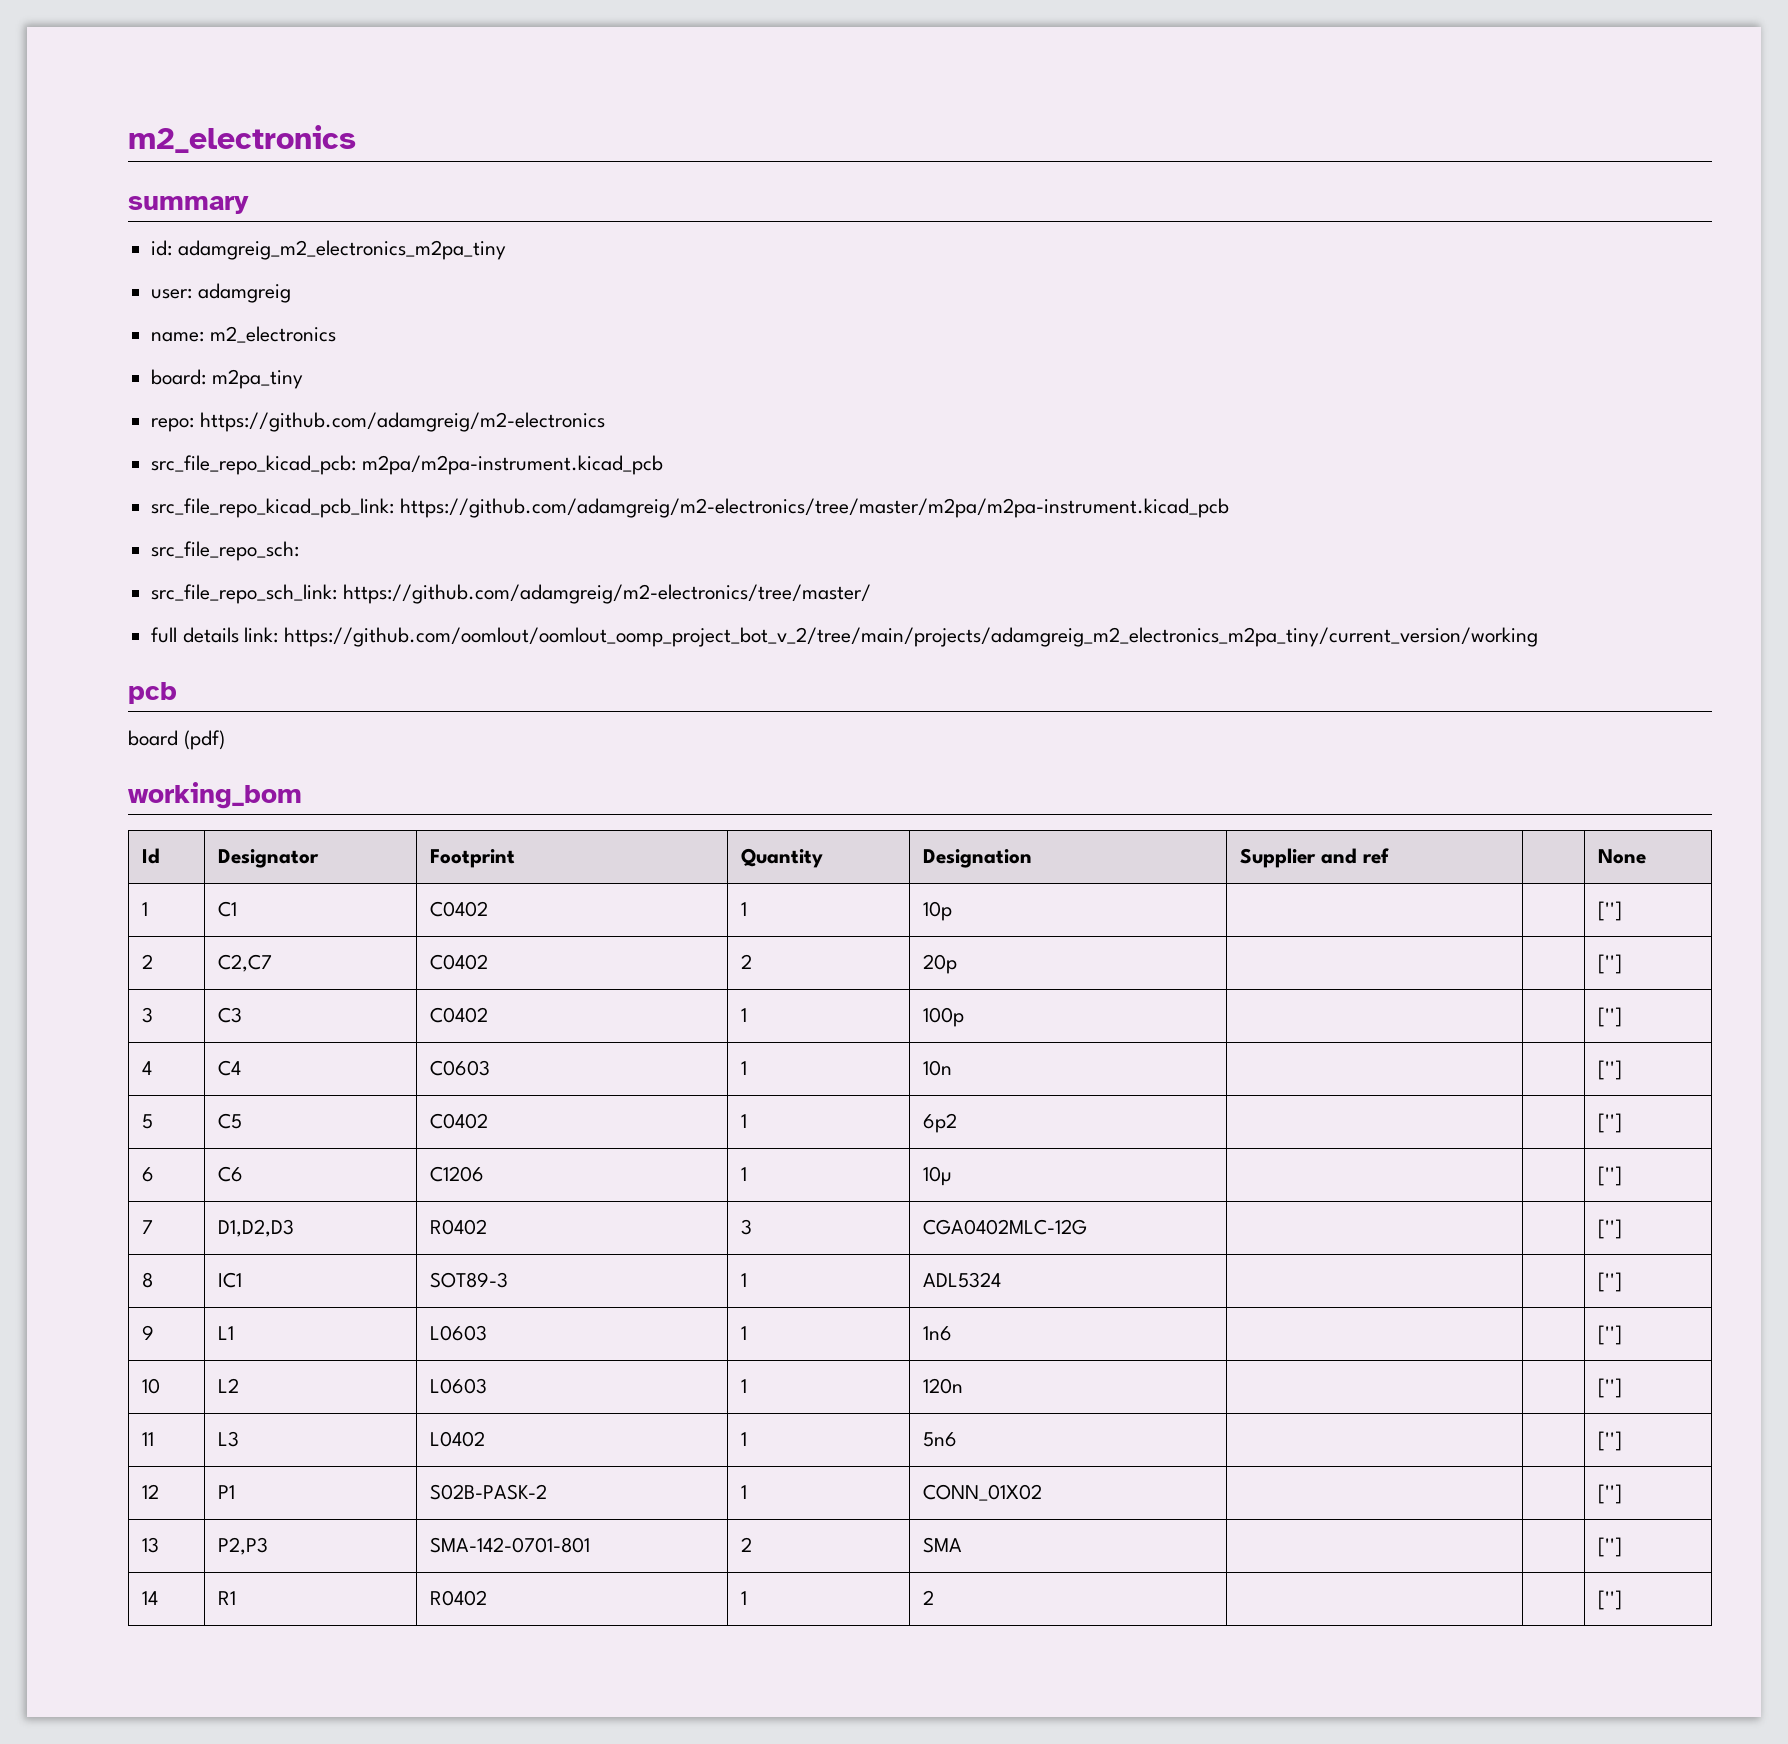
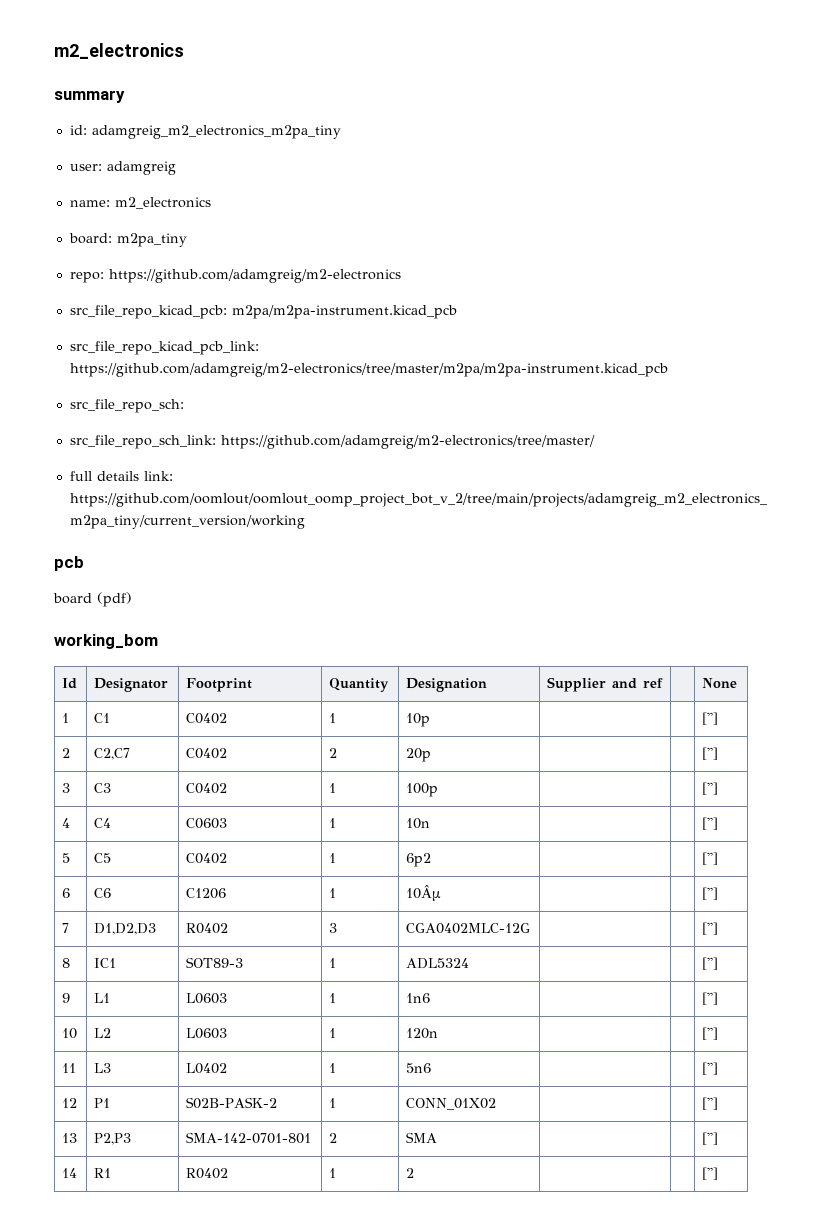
- 6 | C6 | C1206 | 1 | 10µ | | | ['']
+ 6 | C6 | C1206 | 1 | 10Âµ | | | ['']

